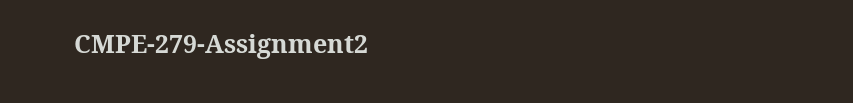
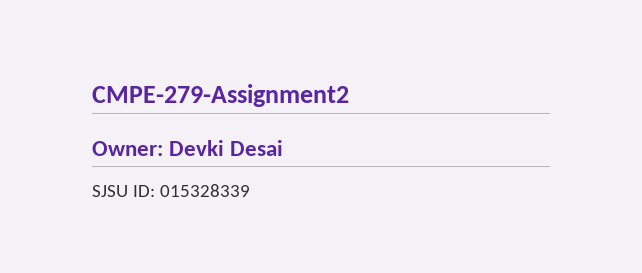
+ Owner: Devki Desai
+ SJSU ID: 015328339

